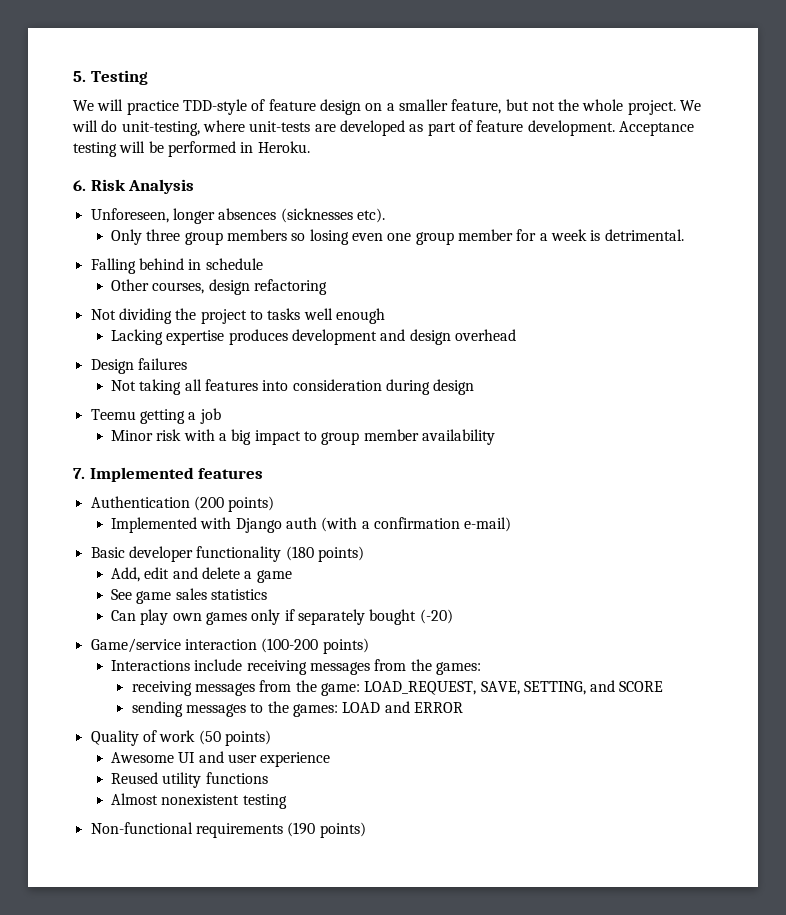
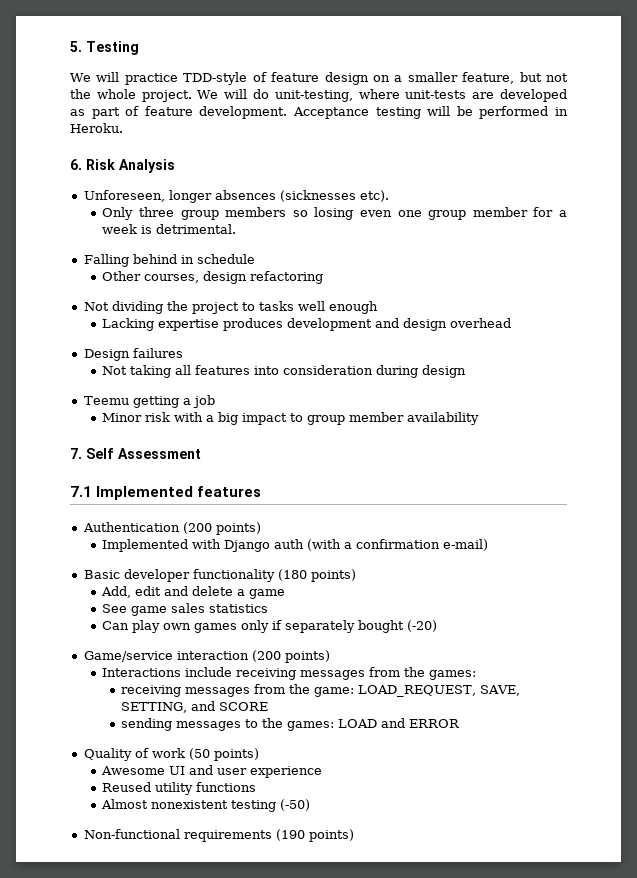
- 7. Implemented features
+ 7. Self Assessment
+ 7.1 Implemented features
- Game/service interaction (100-200 points)
+ Game/service interaction (200 points)
- Almost nonexistent testing
+ Almost nonexistent testing (-50)

